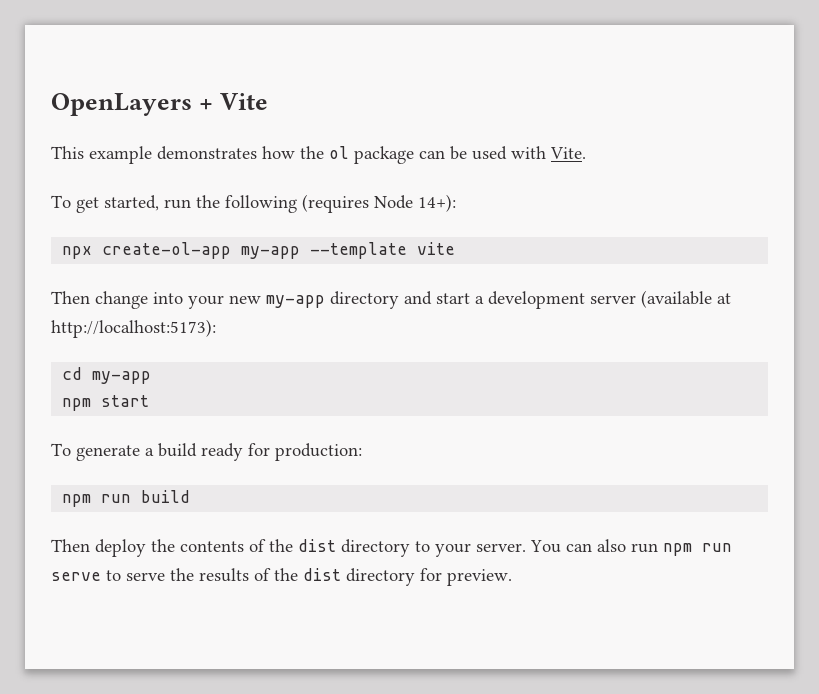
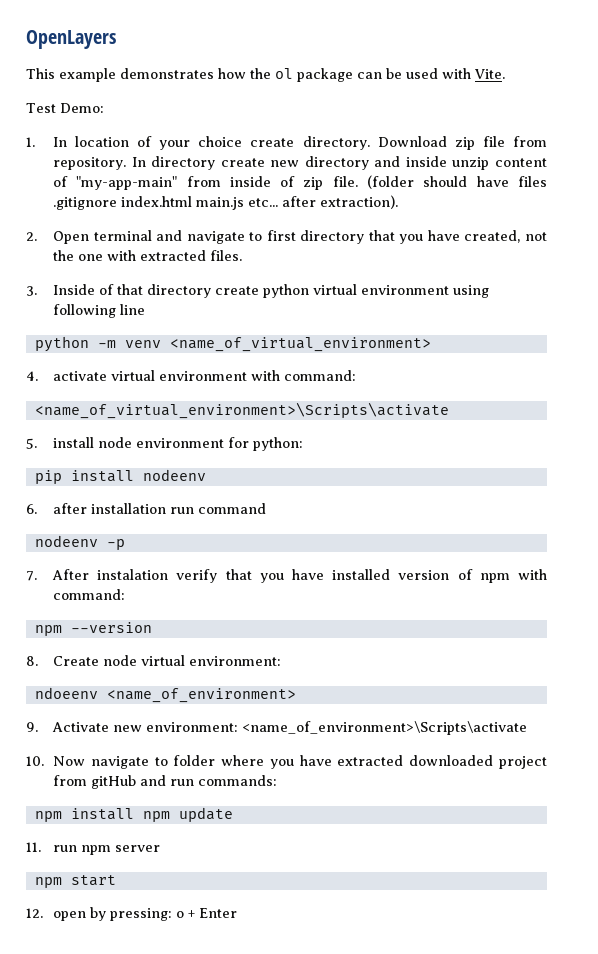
- OpenLayers + Vite
+ OpenLayers
- To get started, run the following (requires Node 14+):
- npx create-ol-app my-app --template vite
- Then change into your new my-app directory and start a development server (available at http://localhost:5173):
- cd my-app
+ Test Demo:
+ 1. In location of your choice create directory. Download zip file from repository. In directory create new directory and inside unzip content of "my-app-main" from inside of zip file. (folder should have files .gitignore index.html main.js etc... after extraction).
+ 2. Open terminal and navigate to first directory that you have created, not the one with extracted files.
+ 3. Inside of that directory create python virtual environment using following line
+ python -m venv <name_of_virtual_environment>
+ 4. activate virtual environment with command:
+ <name_of_virtual_environment>\Scripts\activate
+ 5. install node environment for python:
+ pip install nodeenv
+ 6. after installation run command
+ nodeenv -p
+ 7. After instalation verify that you have installed version of npm with command:
+ npm --version
+ 8. Create node virtual environment:
+ ndoeenv <name_of_environment>
+ 9. Activate new environment: <name_of_environment>\Scripts\activate
+ 10. Now navigate to folder where you have extracted downloaded project from gitHub and run commands:
+ npm install npm update
+ 11. run npm server
  npm start
- To generate a build ready for production:
- npm run build
- Then deploy the contents of the dist directory to your server. You can also run npm run serve to serve the results of the dist directory for preview.
+ 12. open by pressing: o + Enter

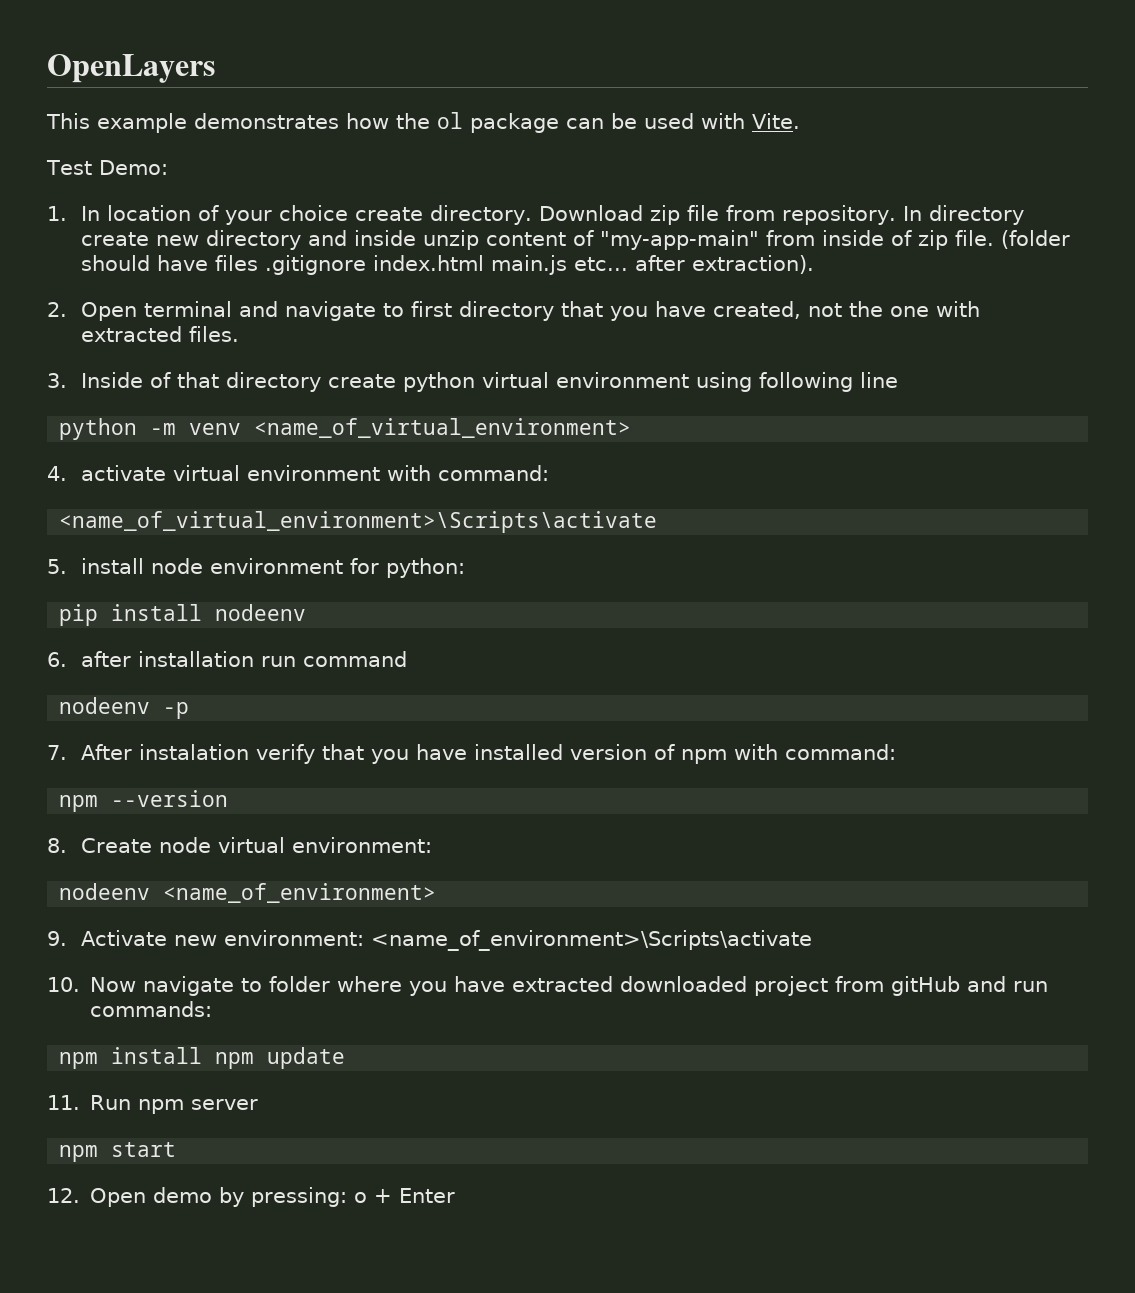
- ndoeenv <name_of_environment>
+ nodeenv <name_of_environment>
- 11. run npm server
+ 11. Run npm server
- 12. open by pressing: o + Enter
+ 12. Open demo by pressing: o + Enter

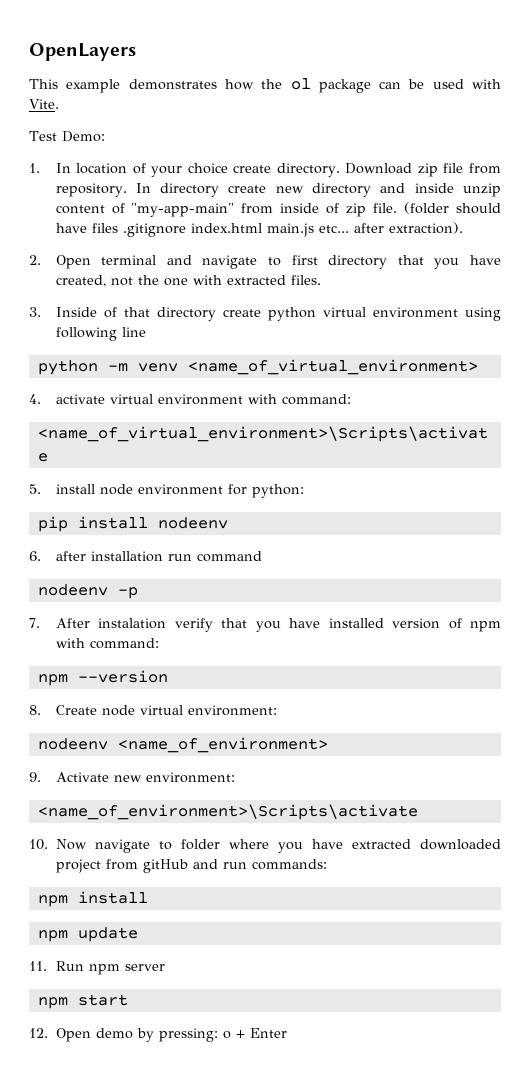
- 9. Activate new environment: <name_of_environment>\Scripts\activate
+ 9. Activate new environment:
+ <name_of_environment>\Scripts\activate
- npm install npm update
+ npm install
+ npm update

